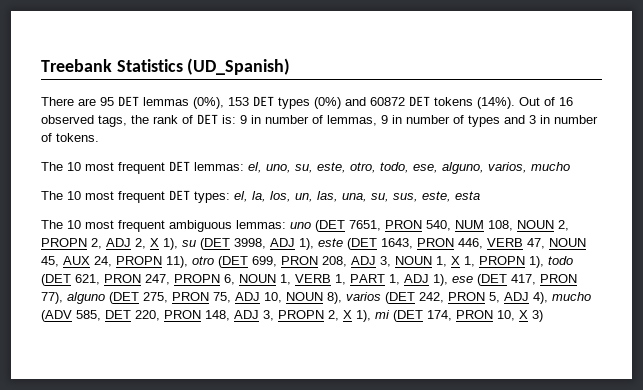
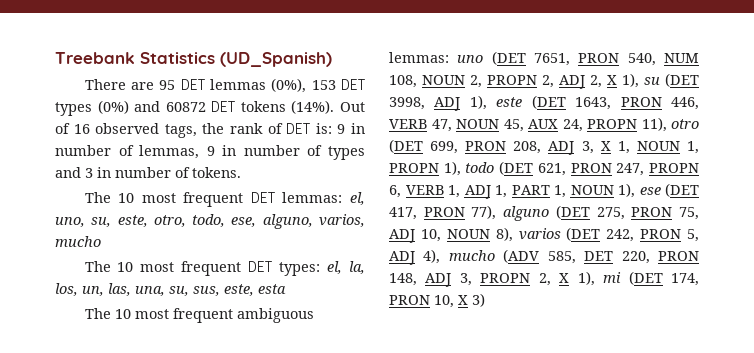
- uno (DET 7651, PRON 540, NUM 108, NOUN 2, PROPN 2, ADJ 2, X 1), su (DET 3998, ADJ 1), este (DET 1643, PRON 446, VERB 47, NOUN 45, AUX 24, PROPN 11), otro (DET 699, PRON 208, ADJ 3, NOUN 1, X 1, PROPN 1), todo (DET 621, PRON 247, PROPN 6, NOUN 1, VERB 1, PART 1, ADJ 1), ese (DET 417, PRON 77), alguno (DET 275, PRON 75, ADJ 10, NOUN 8), varios (DET 242, PRON 5, ADJ 4), mucho (ADV 585, DET 220, PRON 148, ADJ 3, PROPN 2, X 1), mi (DET 174, PRON 10, X 3)
+ uno (DET 7651, PRON 540, NUM 108, NOUN 2, PROPN 2, ADJ 2, X 1), su (DET 3998, ADJ 1), este (DET 1643, PRON 446, VERB 47, NOUN 45, AUX 24, PROPN 11), otro (DET 699, PRON 208, ADJ 3, X 1, NOUN 1, PROPN 1), todo (DET 621, PRON 247, PROPN 6, VERB 1, ADJ 1, PART 1, NOUN 1), ese (DET 417, PRON 77), alguno (DET 275, PRON 75, ADJ 10, NOUN 8), varios (DET 242, PRON 5, ADJ 4), mucho (ADV 585, DET 220, PRON 148, ADJ 3, PROPN 2, X 1), mi (DET 174, PRON 10, X 3)

